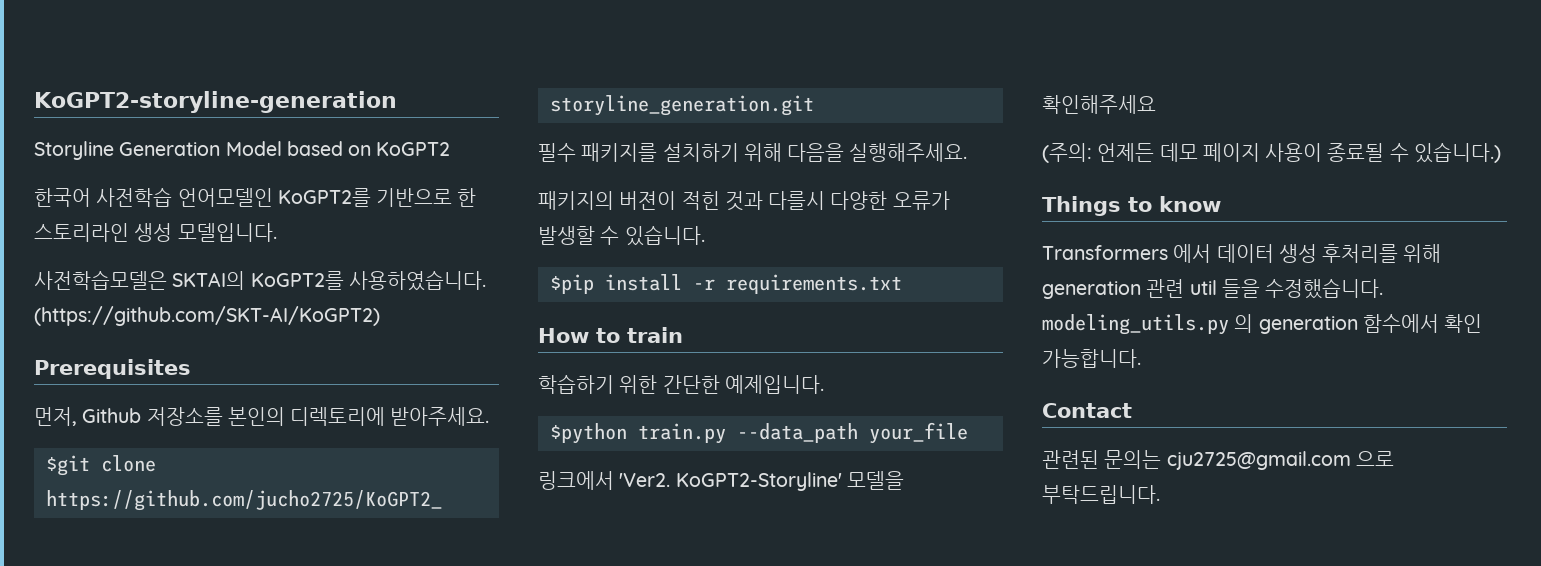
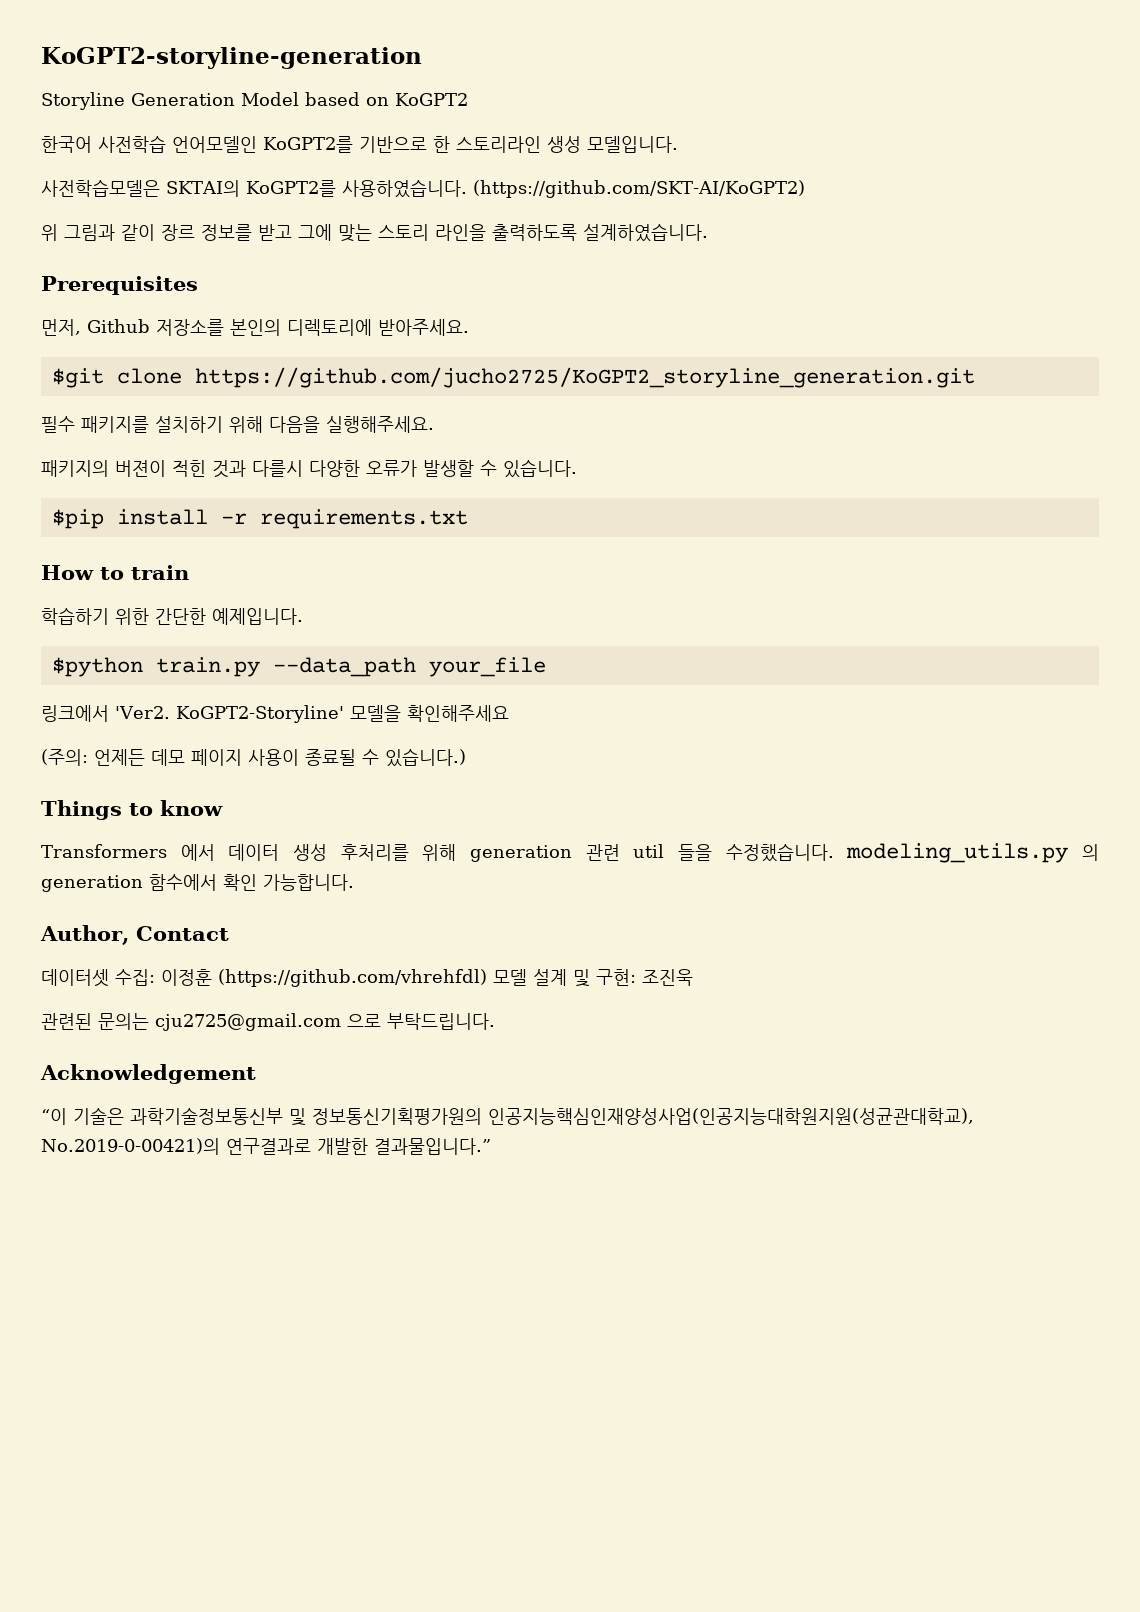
+ 위 그림과 같이 장르 정보를 받고 그에 맞는 스토리 라인을 출력하도록 설계하였습니다.
- Contact
+ Author, Contact
+ 데이터셋 수집: 이정훈 (https://github.com/vhrehfdl) 모델 설계 및 구현: 조진욱
+ Acknowledgement
+ “이 기술은 과학기술정보통신부 및 정보통신기획평가원의 인공지능핵심인재양성사업(인공지능대학원지원(성균관대학교), No.2019-0-00421)의 연구결과로 개발한 결과물입니다.”

